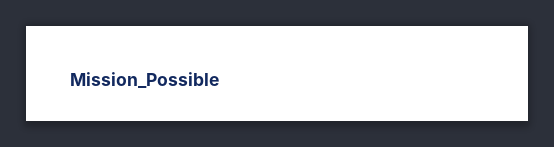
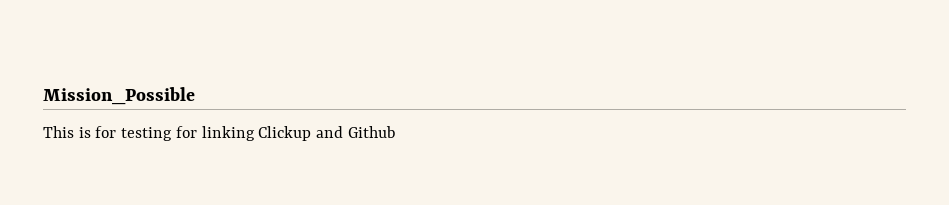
+ This is for testing for linking Clickup and Github

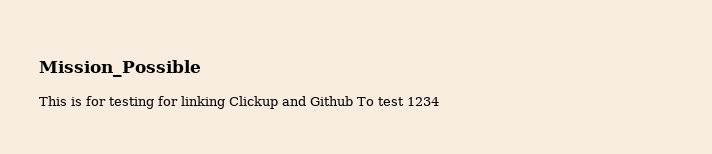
- This is for testing for linking Clickup and Github
+ This is for testing for linking Clickup and Github To test 1234

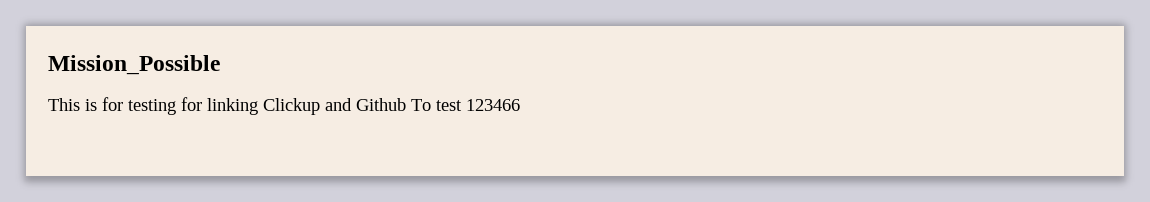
- This is for testing for linking Clickup and Github To test 1234
+ This is for testing for linking Clickup and Github To test 123466

